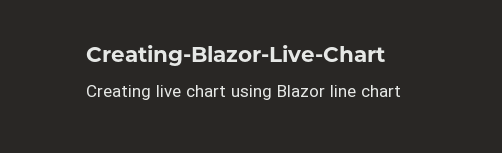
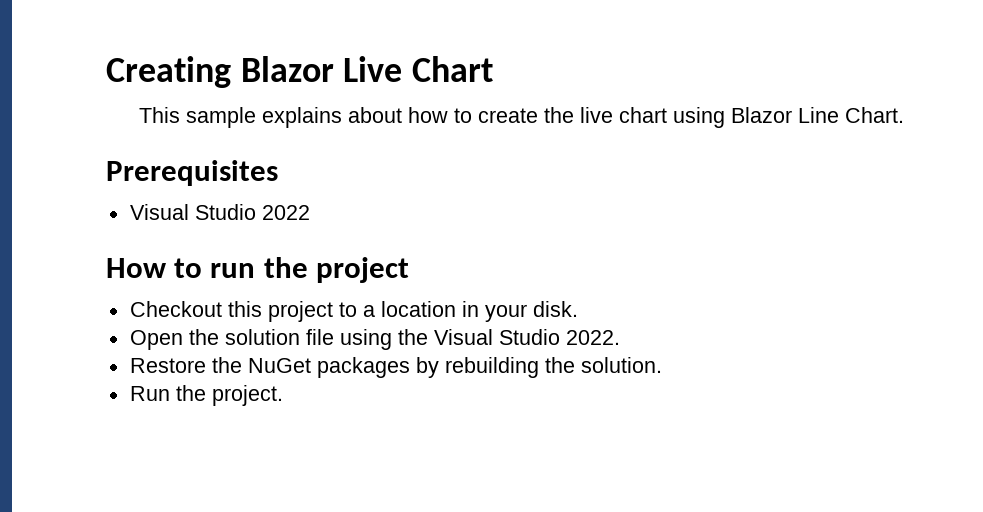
- Creating-Blazor-Live-Chart
- Creating live chart using Blazor line chart
+ Creating Blazor Live Chart
+ This sample explains about how to create the live chart using Blazor Line Chart.
+ Prerequisites
+ Visual Studio 2022
+ How to run the project
+ Checkout this project to a location in your disk.
+ Open the solution file using the Visual Studio 2022.
+ Restore the NuGet packages by rebuilding the solution.
+ Run the project.

